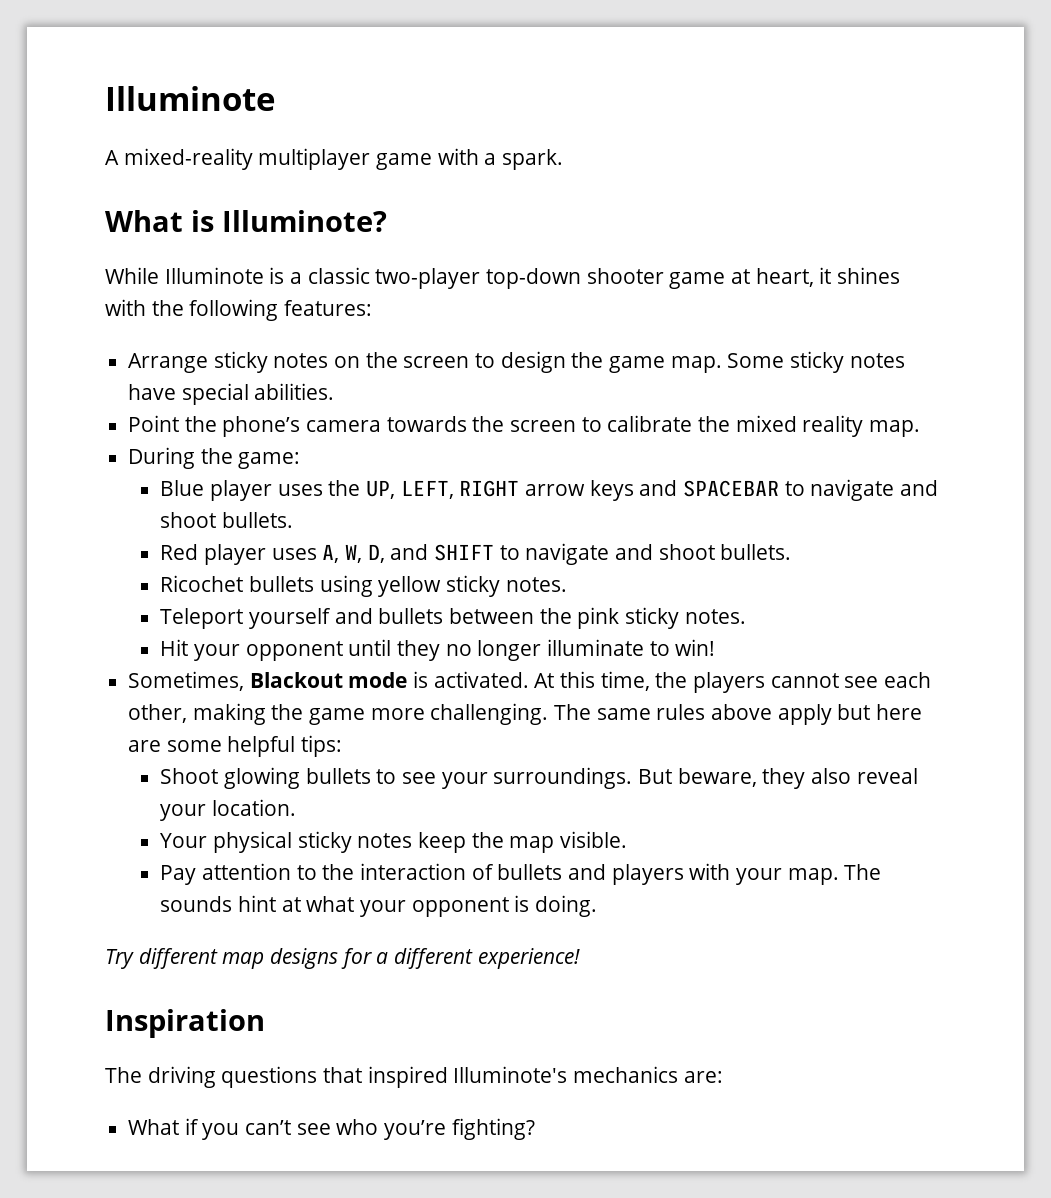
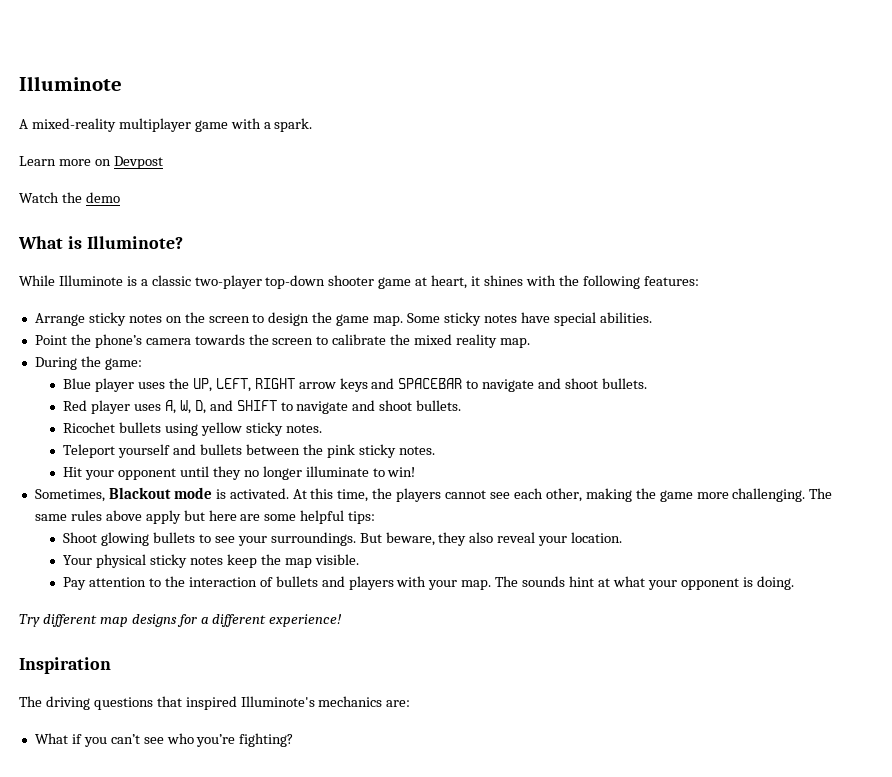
+ Learn more on Devpost
+ Watch the demo

